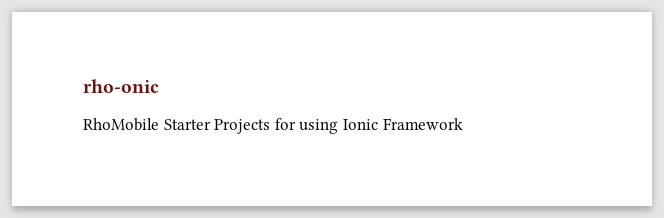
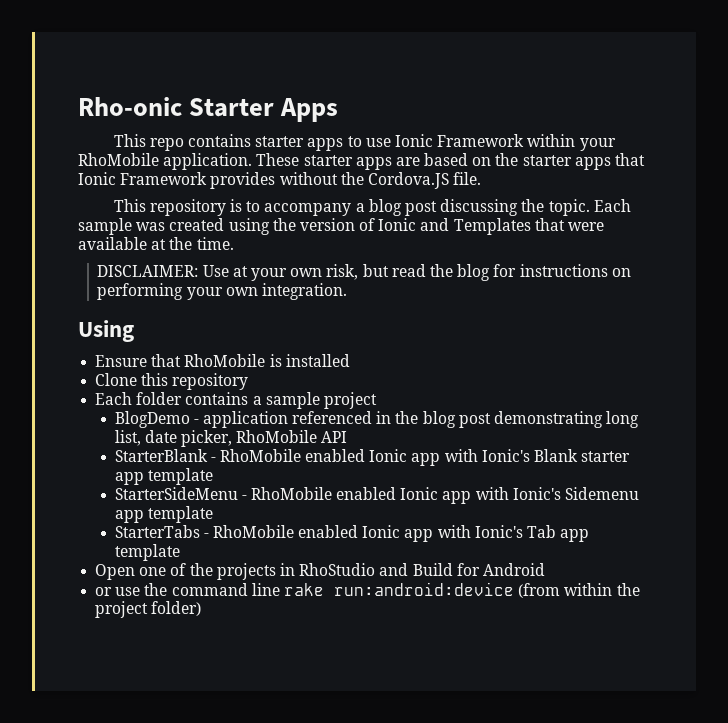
- rho-onic
- RhoMobile Starter Projects for using Ionic Framework
+ Rho-onic Starter Apps
+ This repo contains starter apps to use Ionic Framework within your RhoMobile application. These starter apps are based on the starter apps that Ionic Framework provides without the Cordova.JS file.
+ This repository is to accompany a blog post discussing the topic. Each sample was created using the version of Ionic and Templates that were available at the time.
+ DISCLAIMER: Use at your own risk, but read the blog for instructions on performing your own integration.
+ Using
+ Ensure that RhoMobile is installed
+ Clone this repository
+ Each folder contains a sample project
+ BlogDemo - application referenced in the blog post demonstrating long list, date picker, RhoMobile API
+ StarterBlank - RhoMobile enabled Ionic app with Ionic's Blank starter app template
+ StarterSideMenu - RhoMobile enabled Ionic app with Ionic's Sidemenu app template
+ StarterTabs - RhoMobile enabled Ionic app with Ionic's Tab app template
+ Open one of the projects in RhoStudio and Build for Android
+ or use the command line rake run:android:device (from within the project folder)

